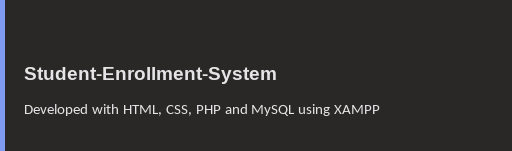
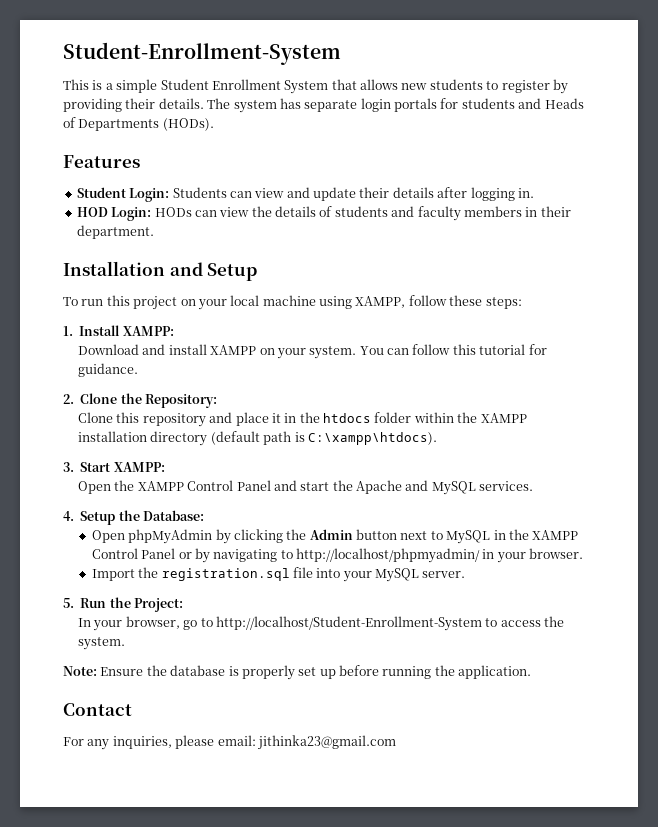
- Developed with HTML, CSS, PHP and MySQL using XAMPP
+ This is a simple Student Enrollment System that allows new students to register by providing their details. The system has separate login portals for students and Heads of Departments (HODs).
+ Features
+ Student Login: Students can view and update their details after logging in.
+ HOD Login: HODs can view the details of students and faculty members in their department.
+ Installation and Setup
+ To run this project on your local machine using XAMPP, follow these steps:
+ 1. Install XAMPP:
+ Download and install XAMPP on your system. You can follow this tutorial for guidance.
+ 2. Clone the Repository:
+ Clone this repository and place it in the htdocs folder within the XAMPP installation directory (default path is C:\xampp\htdocs).
+ 3. Start XAMPP:
+ Open the XAMPP Control Panel and start the Apache and MySQL services.
+ 4. Setup the Database:
+ Open phpMyAdmin by clicking the Admin button next to MySQL in the XAMPP Control Panel or by navigating to http://localhost/phpmyadmin/ in your browser.
+ Import the registration.sql file into your MySQL server.
+ 5. Run the Project:
+ In your browser, go to http://localhost/Student-Enrollment-System to access the system.
+ Note: Ensure the database is properly set up before running the application.
+ Contact
+ For any inquiries, please email: jithinka23@gmail.com

